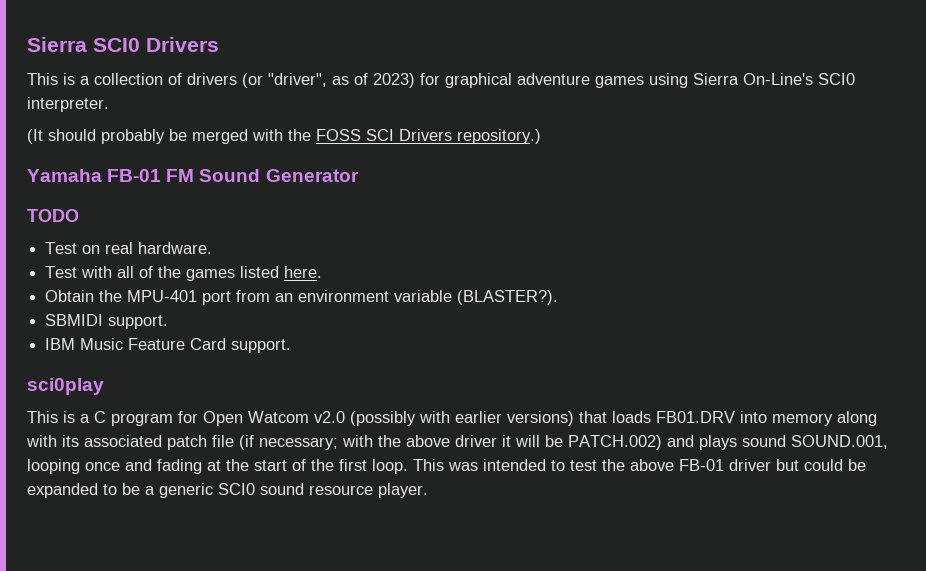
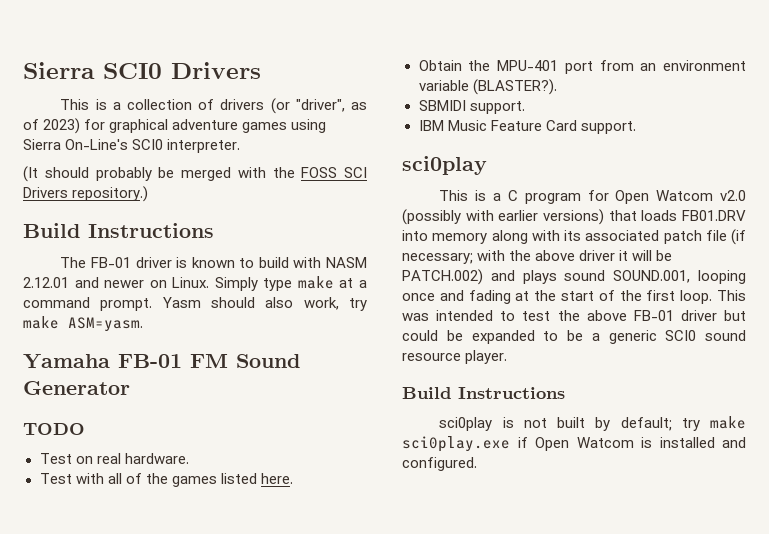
  (It should probably be merged with the FOSS SCI Drivers repository.)
+ Build Instructions
+ The FB-01 driver is known to build with NASM 2.12.01 and newer on Linux. Simply type make at a command prompt. Yasm should also work, try make ASM=yasm.
  This was intended to test the above FB-01 driver but could be expanded to be a generic SCI0 sound resource player.
+ Build Instructions
+ sci0play is not built by default; try make sci0play.exe if Open Watcom is installed and configured.

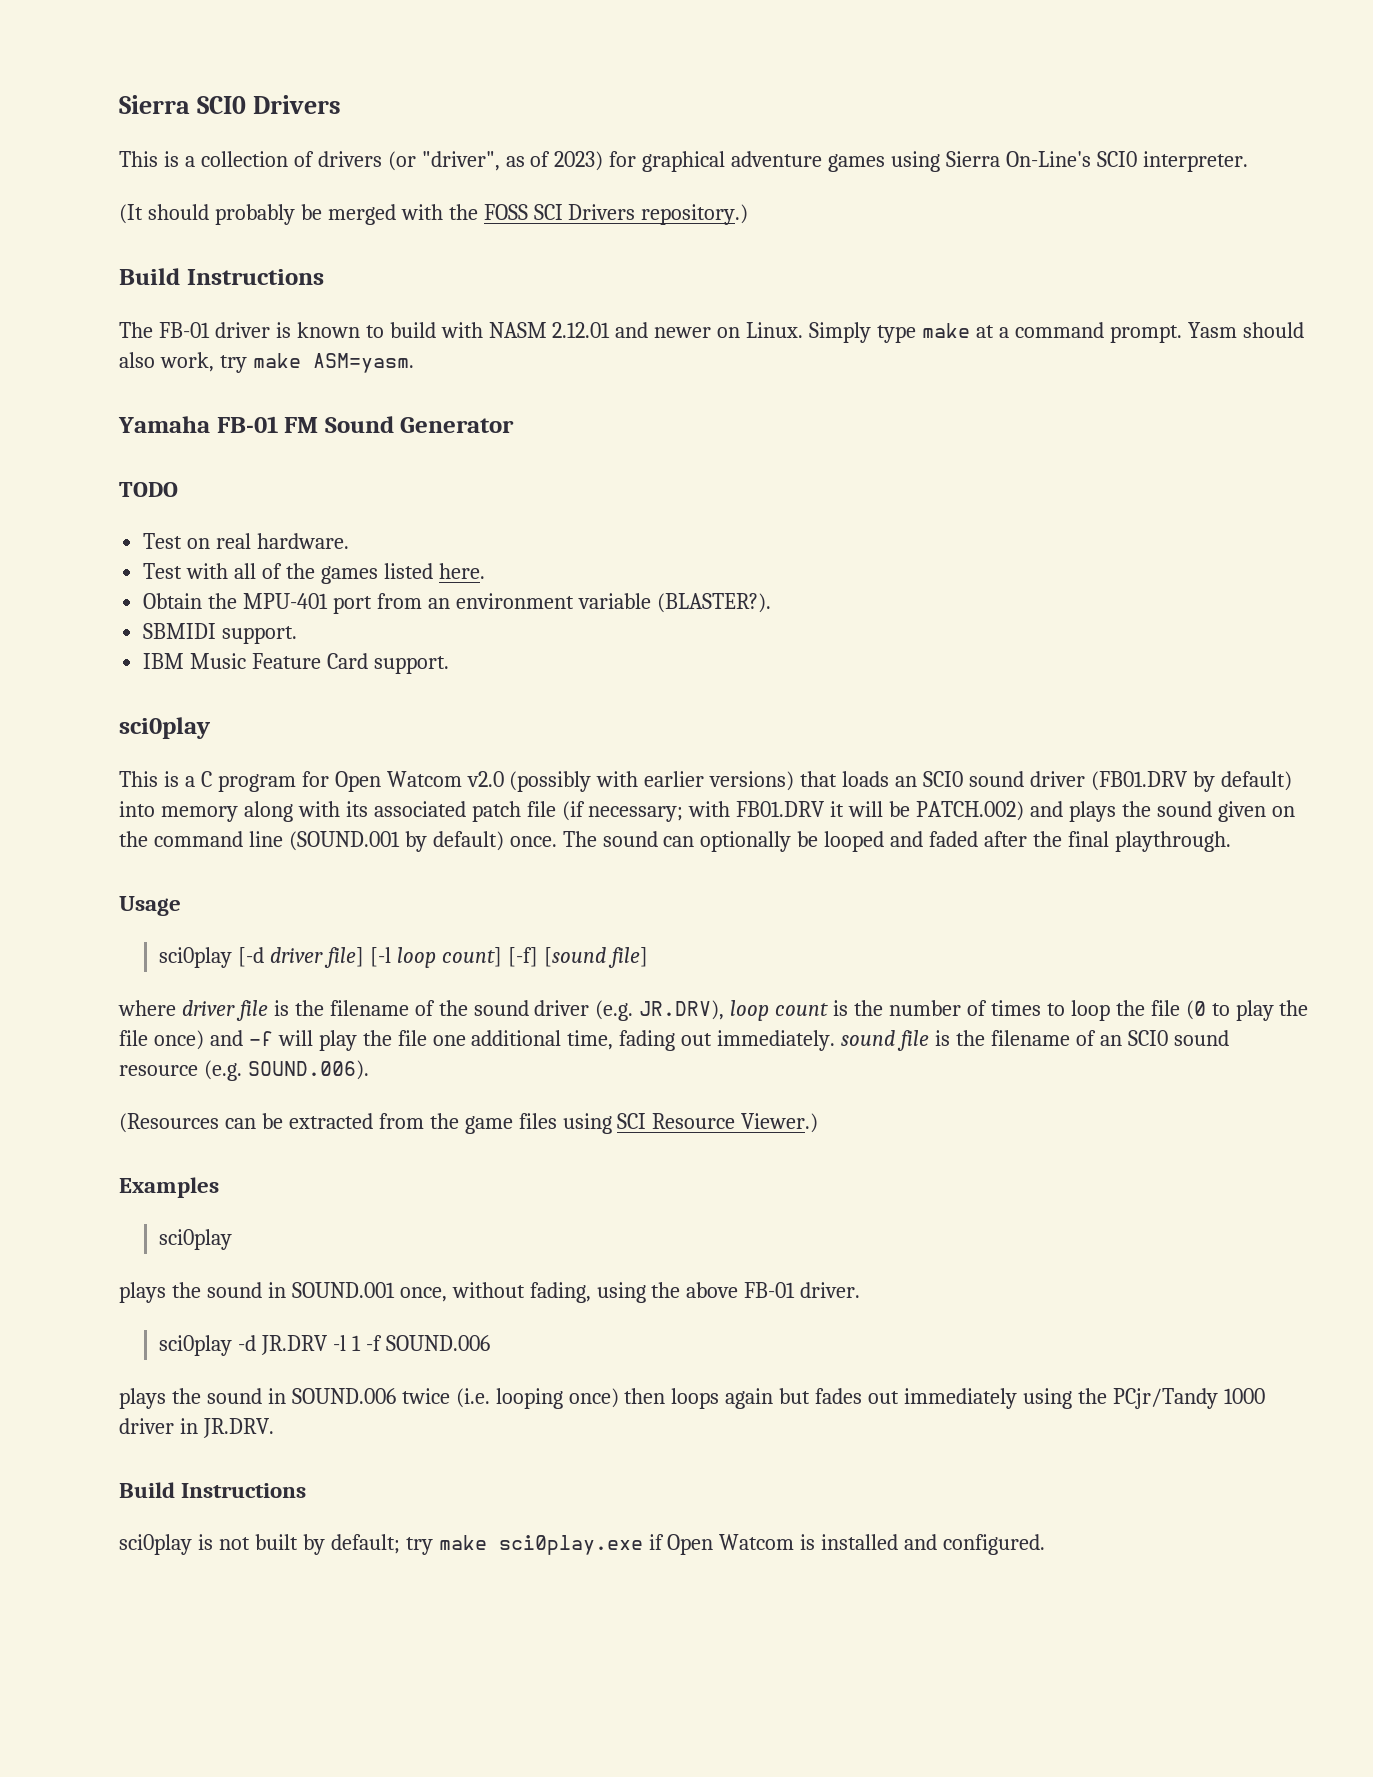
- This is a C program for Open Watcom v2.0 (possibly with earlier versions) that loads FB01.DRV into memory along with its associated patch file (if necessary; with the above driver it will be PATCH.002) and plays sound SOUND.001, looping once and fading at the start of the first loop. This was intended to test the above FB-01 driver but could be expanded to be a generic SCI0 sound resource player.
+ This is a C program for Open Watcom v2.0 (possibly with earlier versions) that loads an SCI0 sound driver (FB01.DRV by default) into memory along with its associated patch file (if necessary; with FB01.DRV it will be PATCH.002) and plays the sound given on the command line (SOUND.001 by default) once. The sound can optionally be looped and faded after the final playthrough.
+ Usage
+ sci0play [-d driver file] [-l loop count] [-f] [sound file]
+ where driver file is the filename of the sound driver (e.g. JR.DRV), loop count is the number of times to loop the file (0 to play the file once) and -f will play the file one additional time, fading out immediately. sound file is the filename of an SCI0 sound resource (e.g. SOUND.006).
+ (Resources can be extracted from the game files using SCI Resource Viewer.)
+ Examples
+ sci0play
+ plays the sound in SOUND.001 once, without fading, using the above FB-01 driver.
+ sci0play -d JR.DRV -l 1 -f SOUND.006
+ plays the sound in SOUND.006 twice (i.e. looping once) then loops again but fades out immediately using the PCjr/Tandy 1000 driver in JR.DRV.

